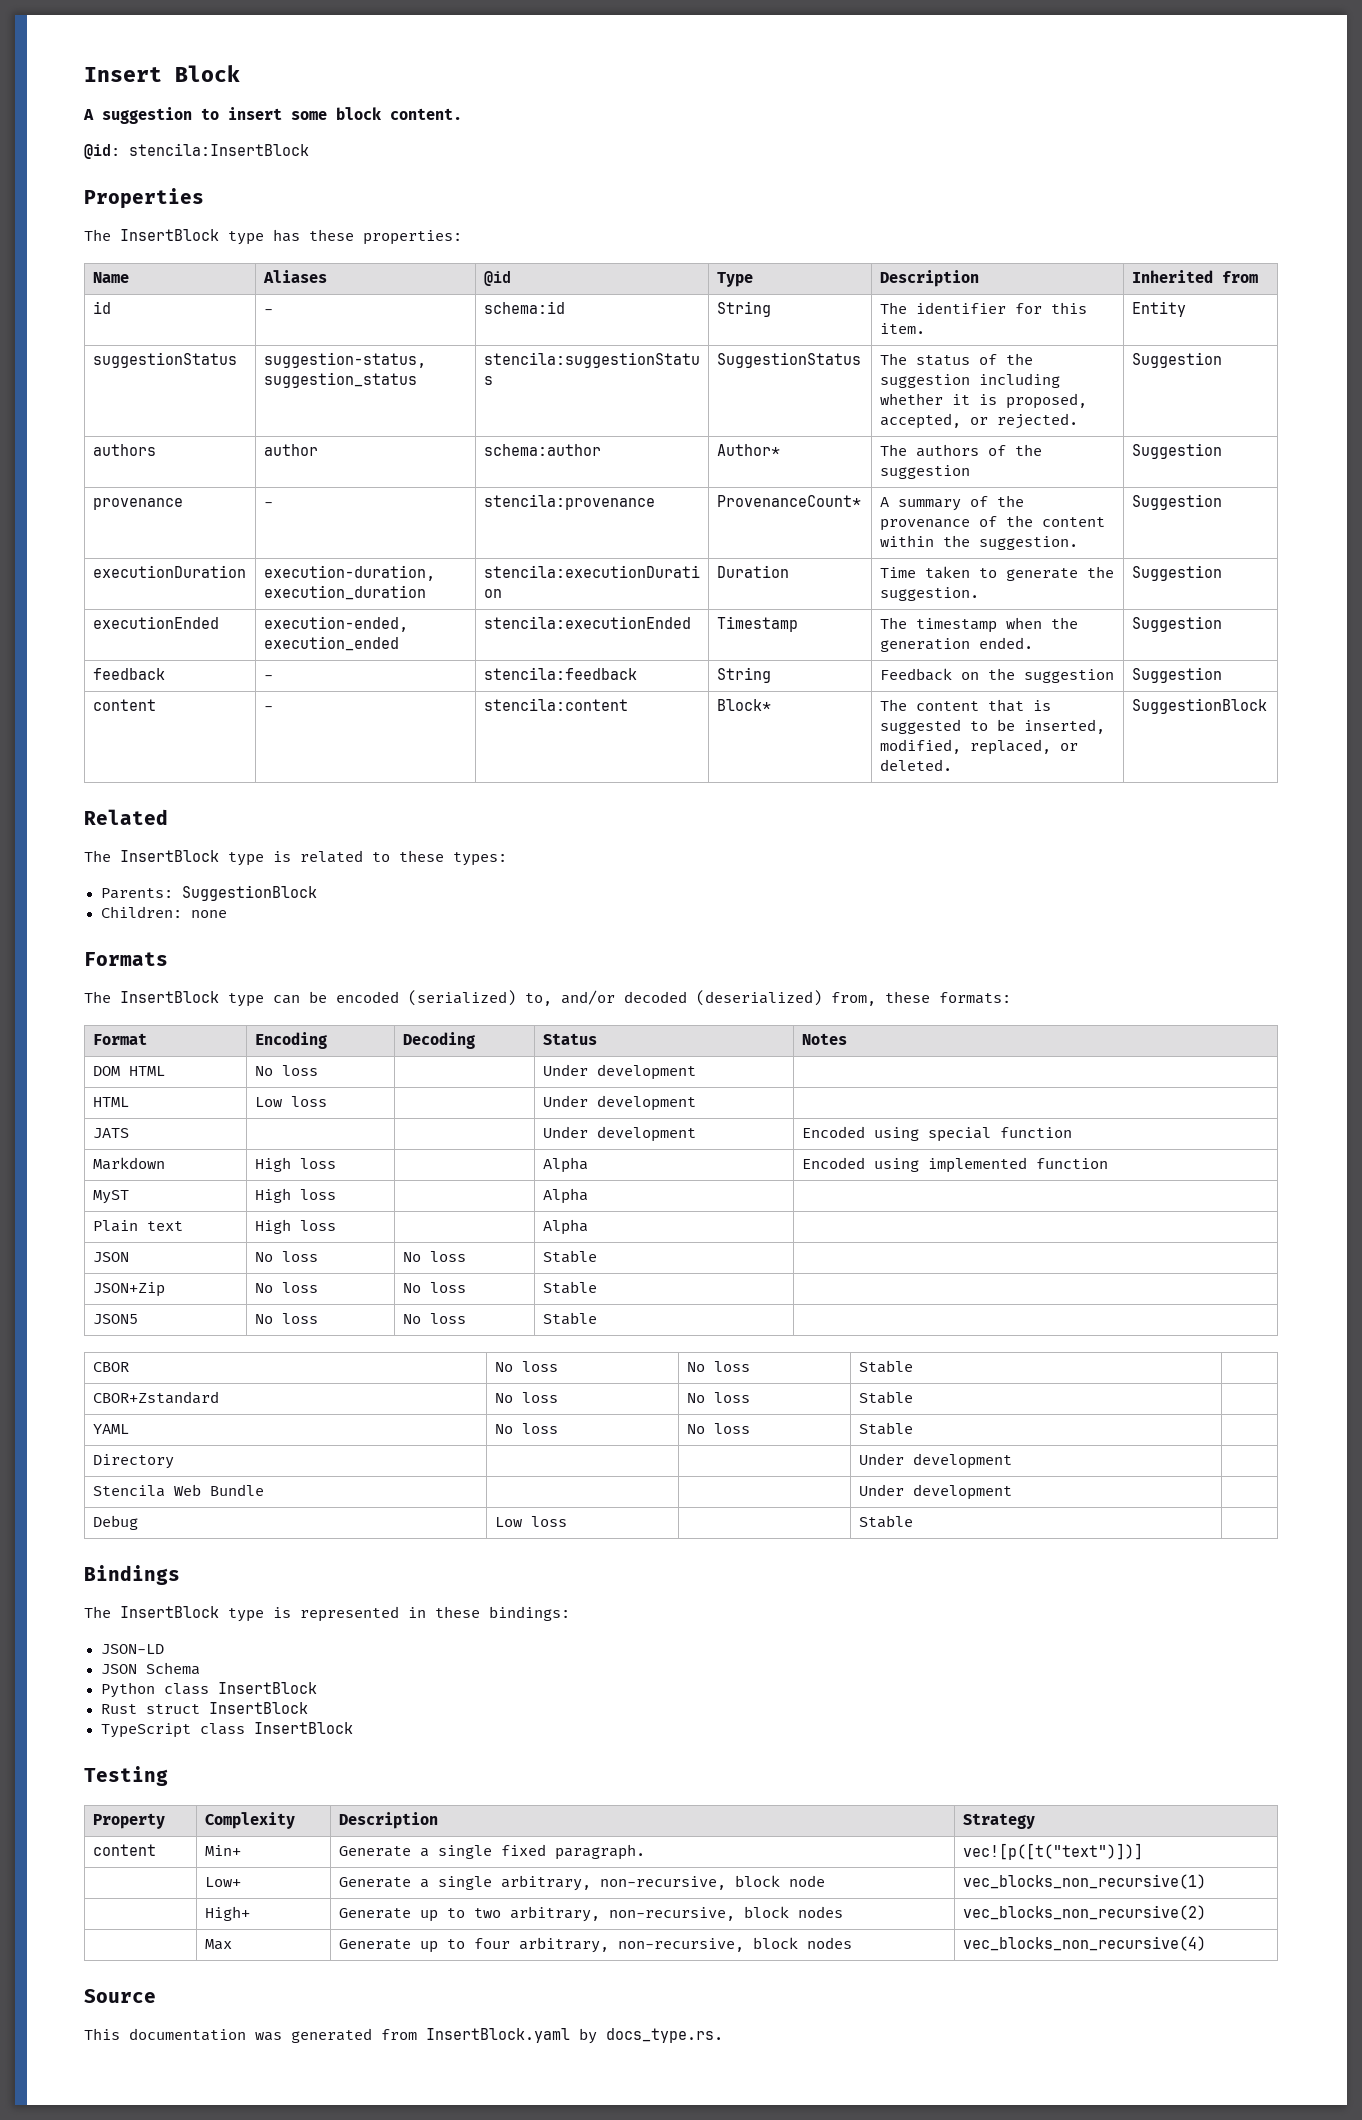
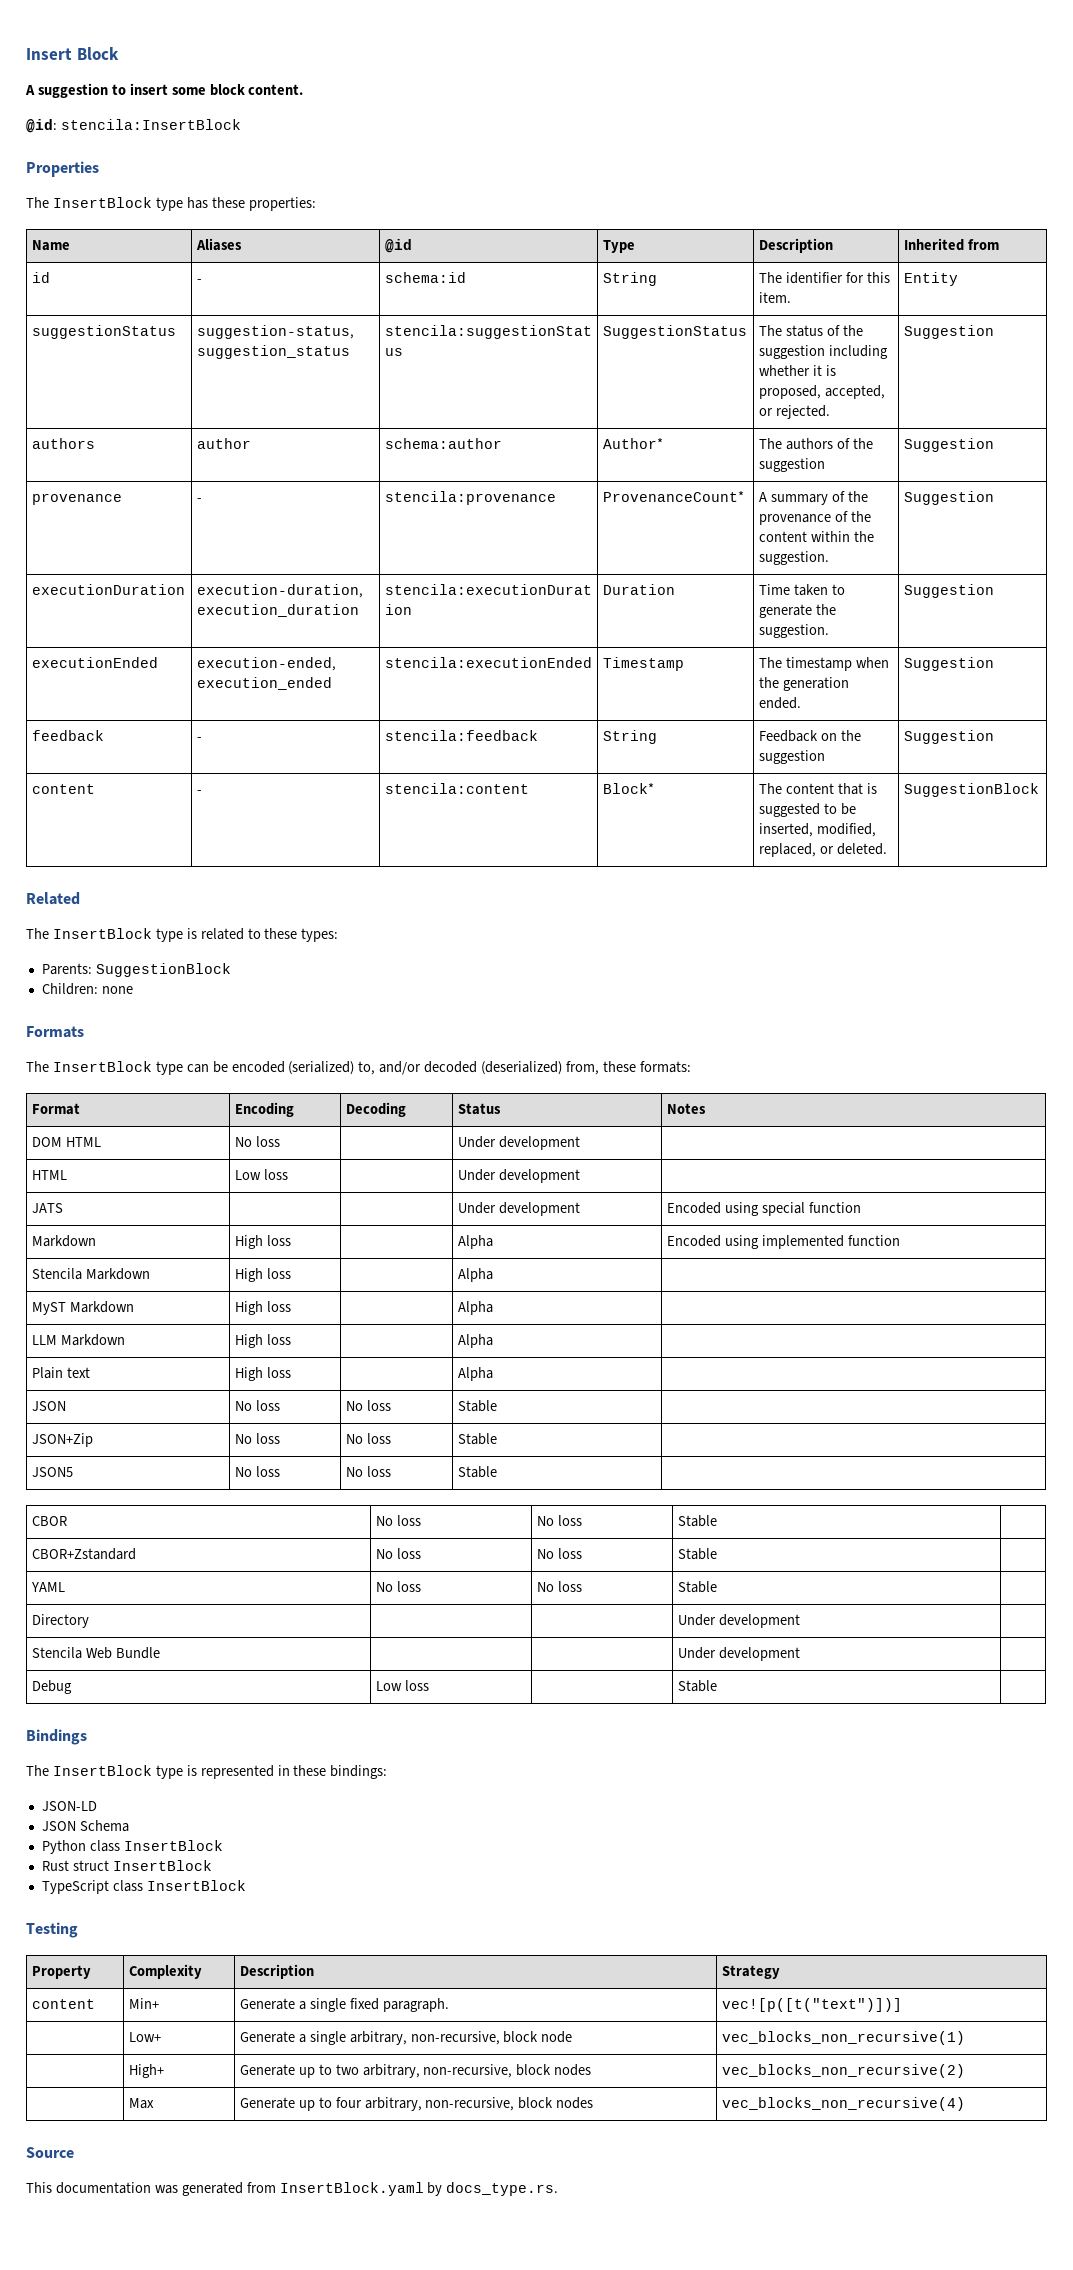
- MyST | High loss | | Alpha |
+ Stencila Markdown | High loss | | Alpha |
+ MyST Markdown | High loss | | Alpha |
+ LLM Markdown | High loss | | Alpha |

